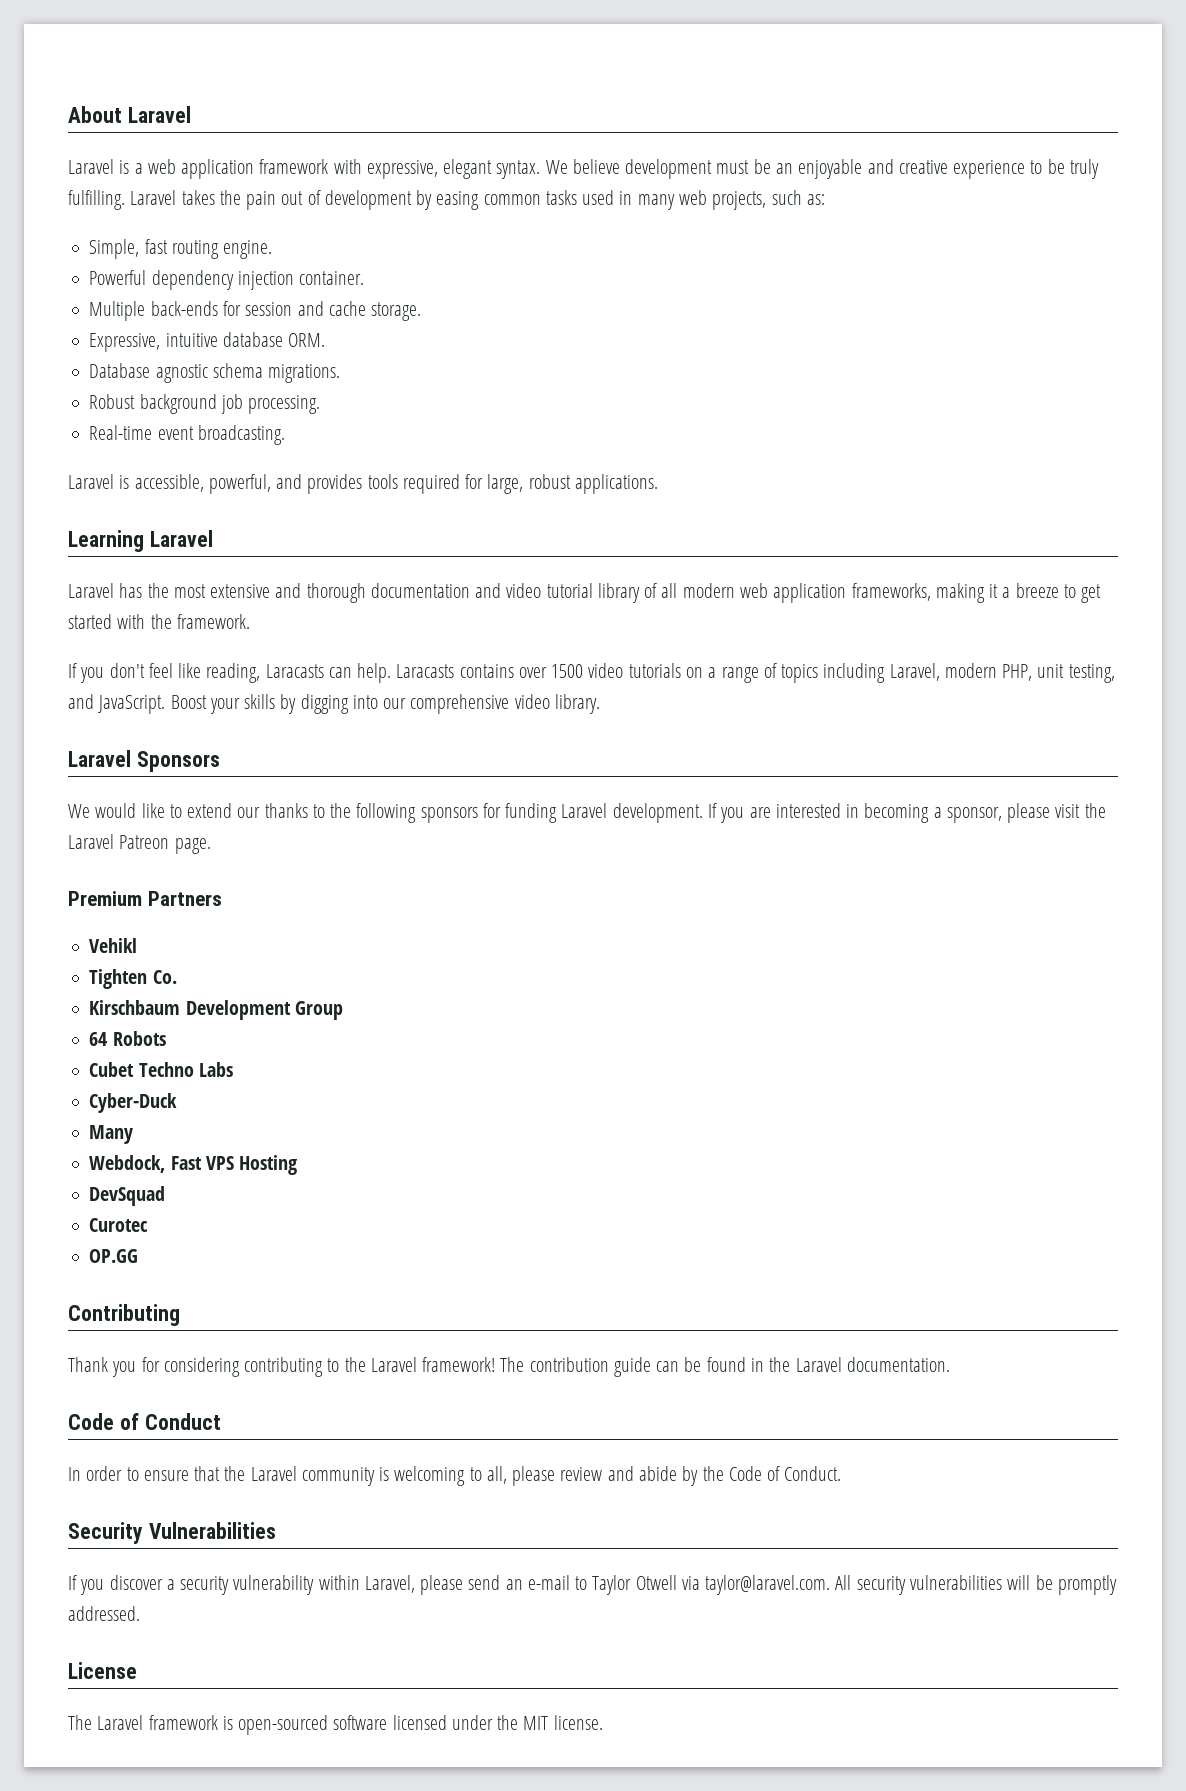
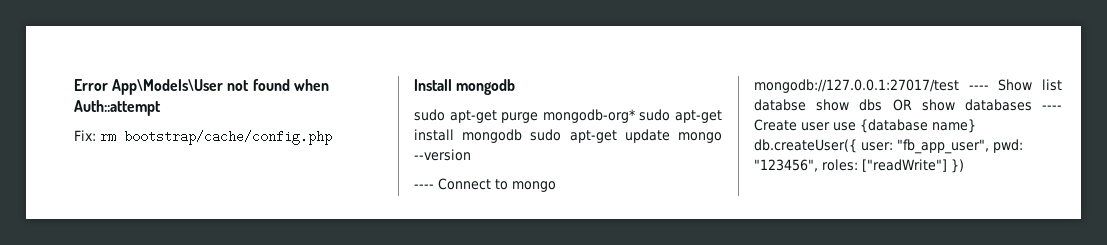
- About Laravel
- Laravel is a web application framework with expressive, elegant syntax. We believe development must be an enjoyable and creative experience to be truly fulfilling. Laravel takes the pain out of development by easing common tasks used in many web projects, such as:
- Simple, fast routing engine.
- Powerful dependency injection container.
- Multiple back-ends for session and cache storage.
- Expressive, intuitive database ORM.
- Database agnostic schema migrations.
- Robust background job processing.
- Real-time event broadcasting.
- Laravel is accessible, powerful, and provides tools required for large, robust applications.
- Learning Laravel
- Laravel has the most extensive and thorough documentation and video tutorial library of all modern web application frameworks, making it a breeze to get started with the framework.
- If you don't feel like reading, Laracasts can help. Laracasts contains over 1500 video tutorials on a range of topics including Laravel, modern PHP, unit testing, and JavaScript. Boost your skills by digging into our comprehensive video library.
- Laravel Sponsors
- We would like to extend our thanks to the following sponsors for funding Laravel development. If you are interested in becoming a sponsor, please visit the Laravel Patreon page.
- Premium Partners
- Vehikl
- Tighten Co.
- Kirschbaum Development Group
- 64 Robots
- Cubet Techno Labs
- Cyber-Duck
- Many
- Webdock, Fast VPS Hosting
- DevSquad
- Curotec
- OP.GG
- Contributing
- Thank you for considering contributing to the Laravel framework! The contribution guide can be found in the Laravel documentation.
- Code of Conduct
- In order to ensure that the Laravel community is welcoming to all, please review and abide by the Code of Conduct.
- Security Vulnerabilities
- If you discover a security vulnerability within Laravel, please send an e-mail to Taylor Otwell via taylor@laravel.com. All security vulnerabilities will be promptly addressed.
- License
- The Laravel framework is open-sourced software licensed under the MIT license.
+ Error App\Models\User not found when Auth::attempt
+ Fix: rm bootstrap/cache/config.php
+ Install mongodb
+ sudo apt-get purge mongodb-org* sudo apt-get install mongodb sudo apt-get update mongo --version
+ ---- Connect to mongo mongodb://127.0.0.1:27017/test ---- Show list databse show dbs OR show databases ---- Create user use {database name} db.createUser({ user: "fb_app_user", pwd: "123456", roles: ["readWrite"] })

